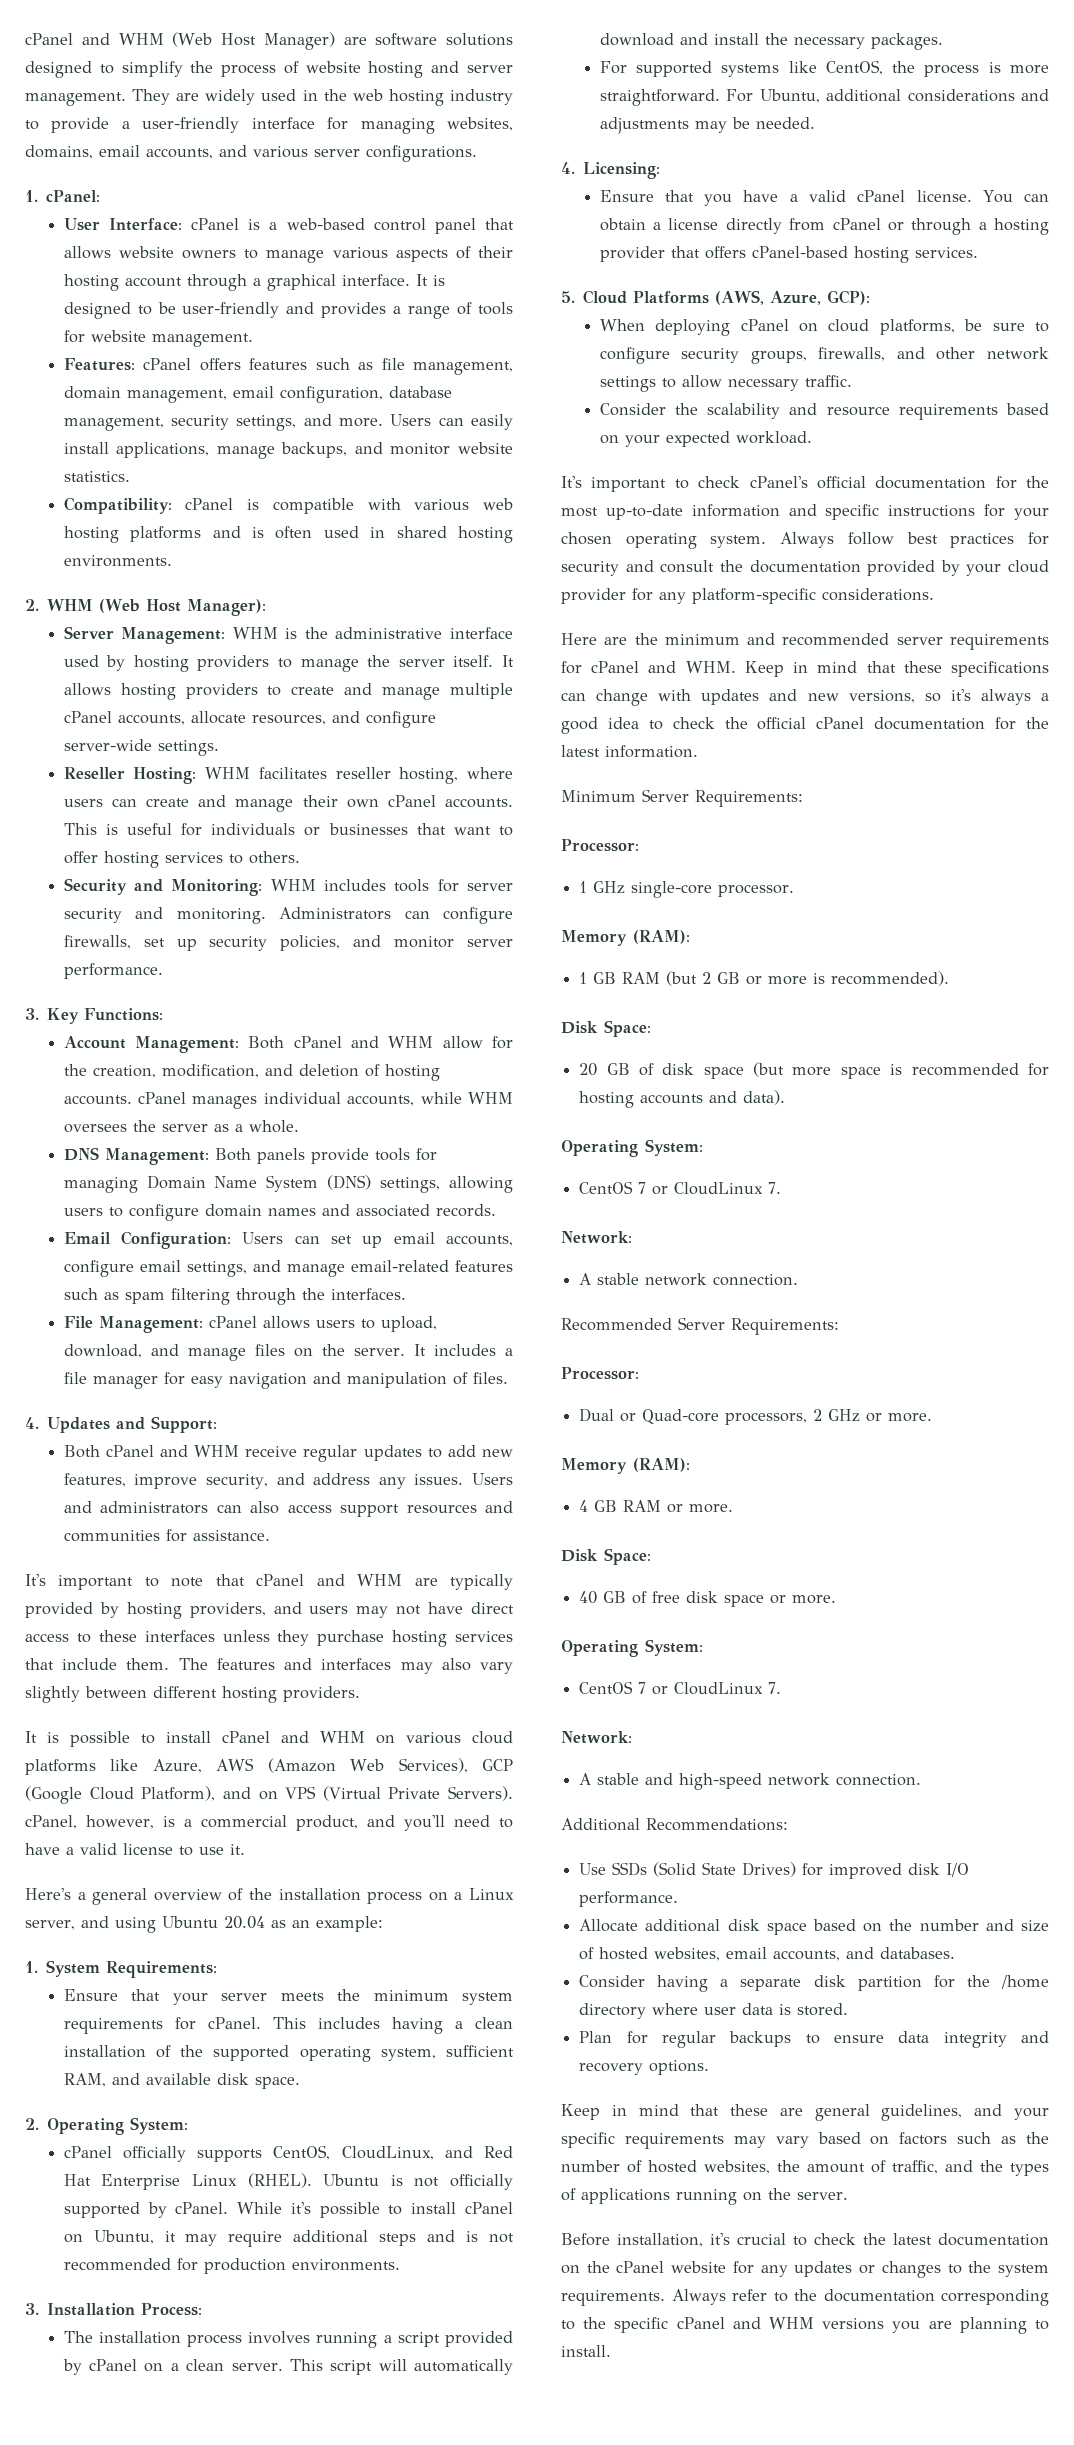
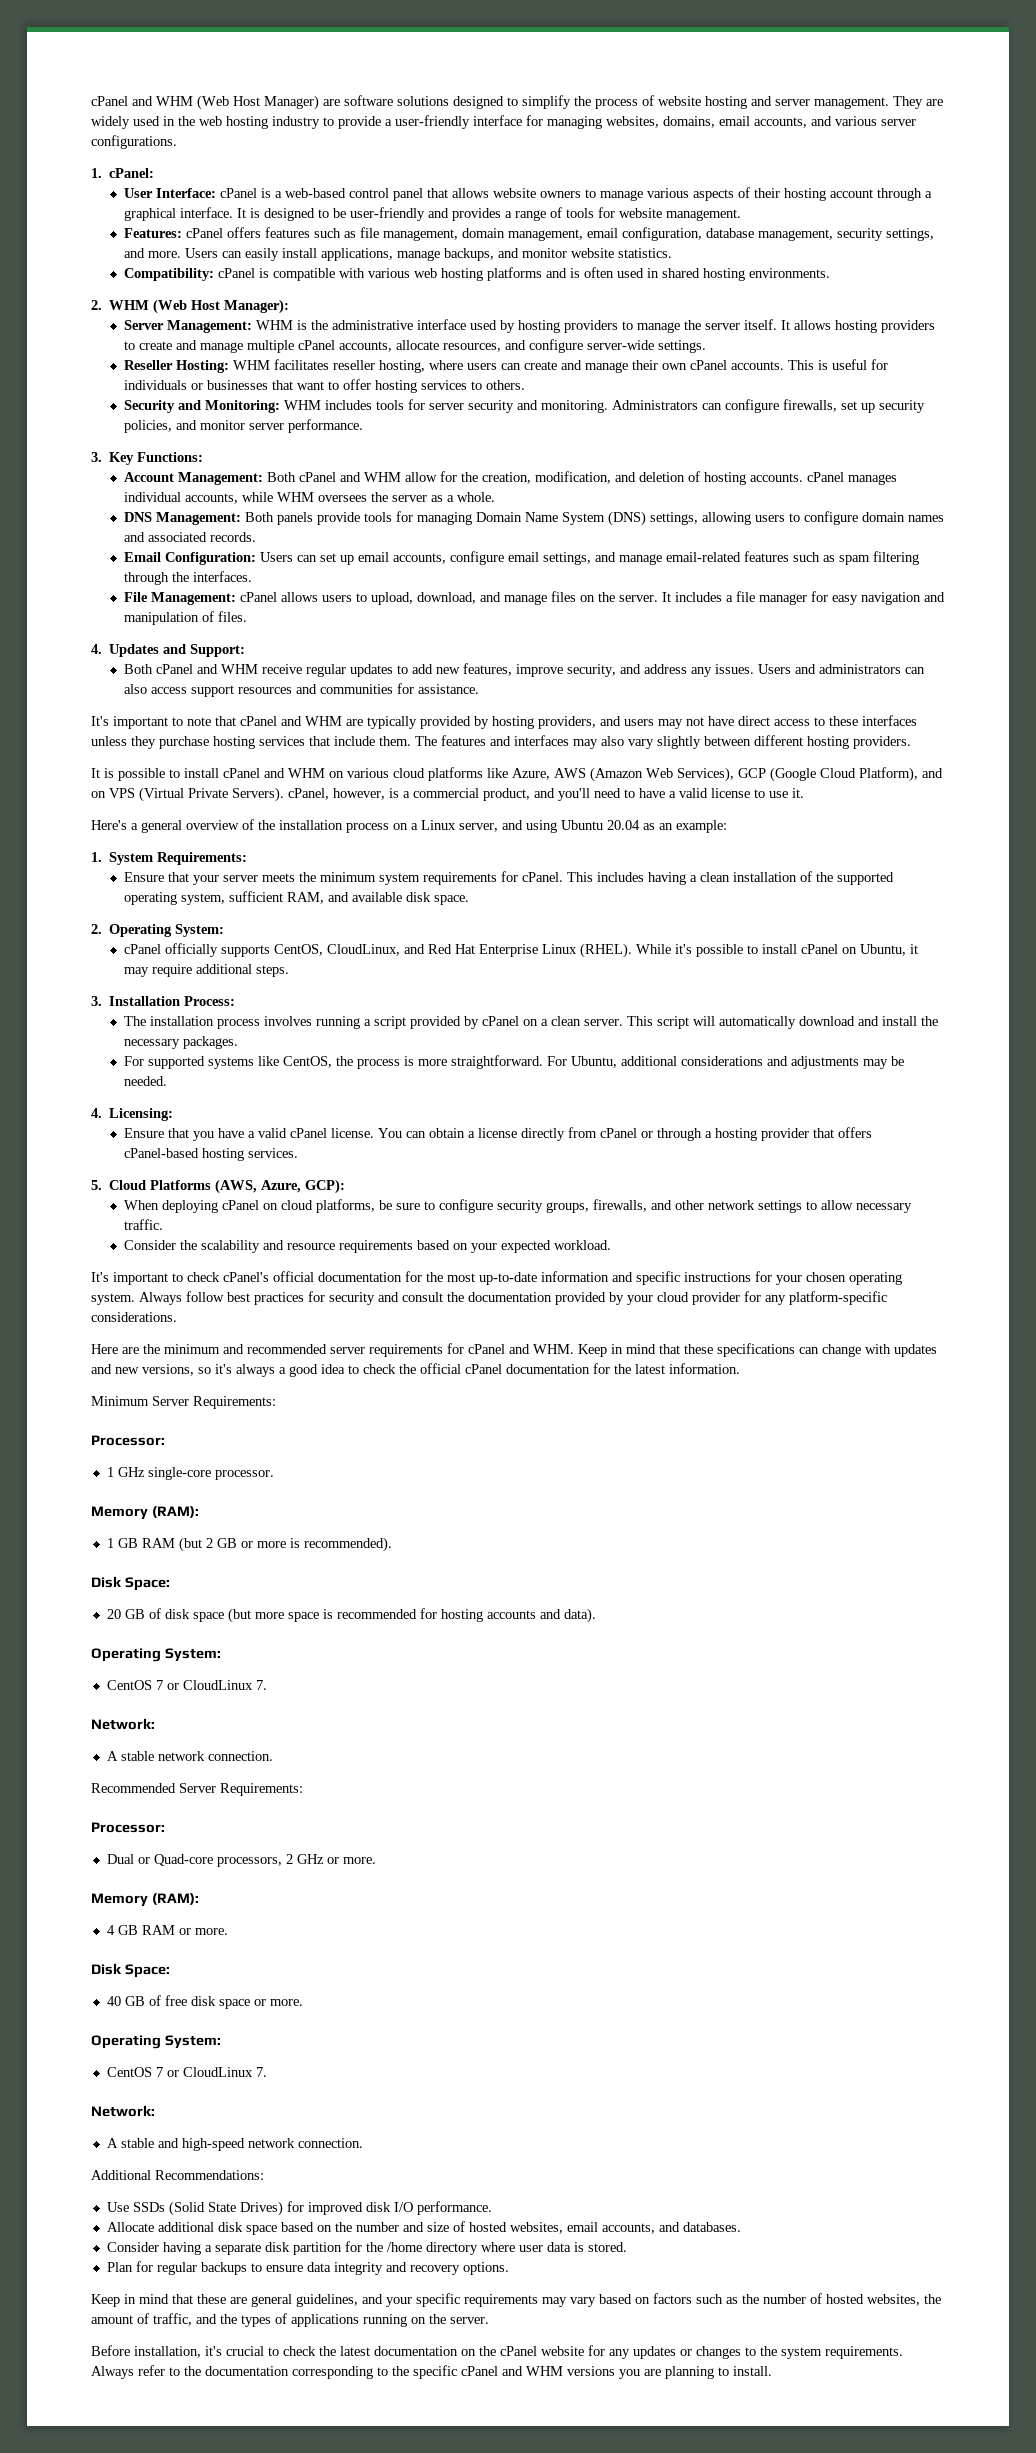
- Ubuntu is not officially supported by cPanel.
- While it's possible to install cPanel on Ubuntu, it may require additional steps and is not recommended for production environments.
+ While it's possible to install cPanel on Ubuntu, it may require additional steps.

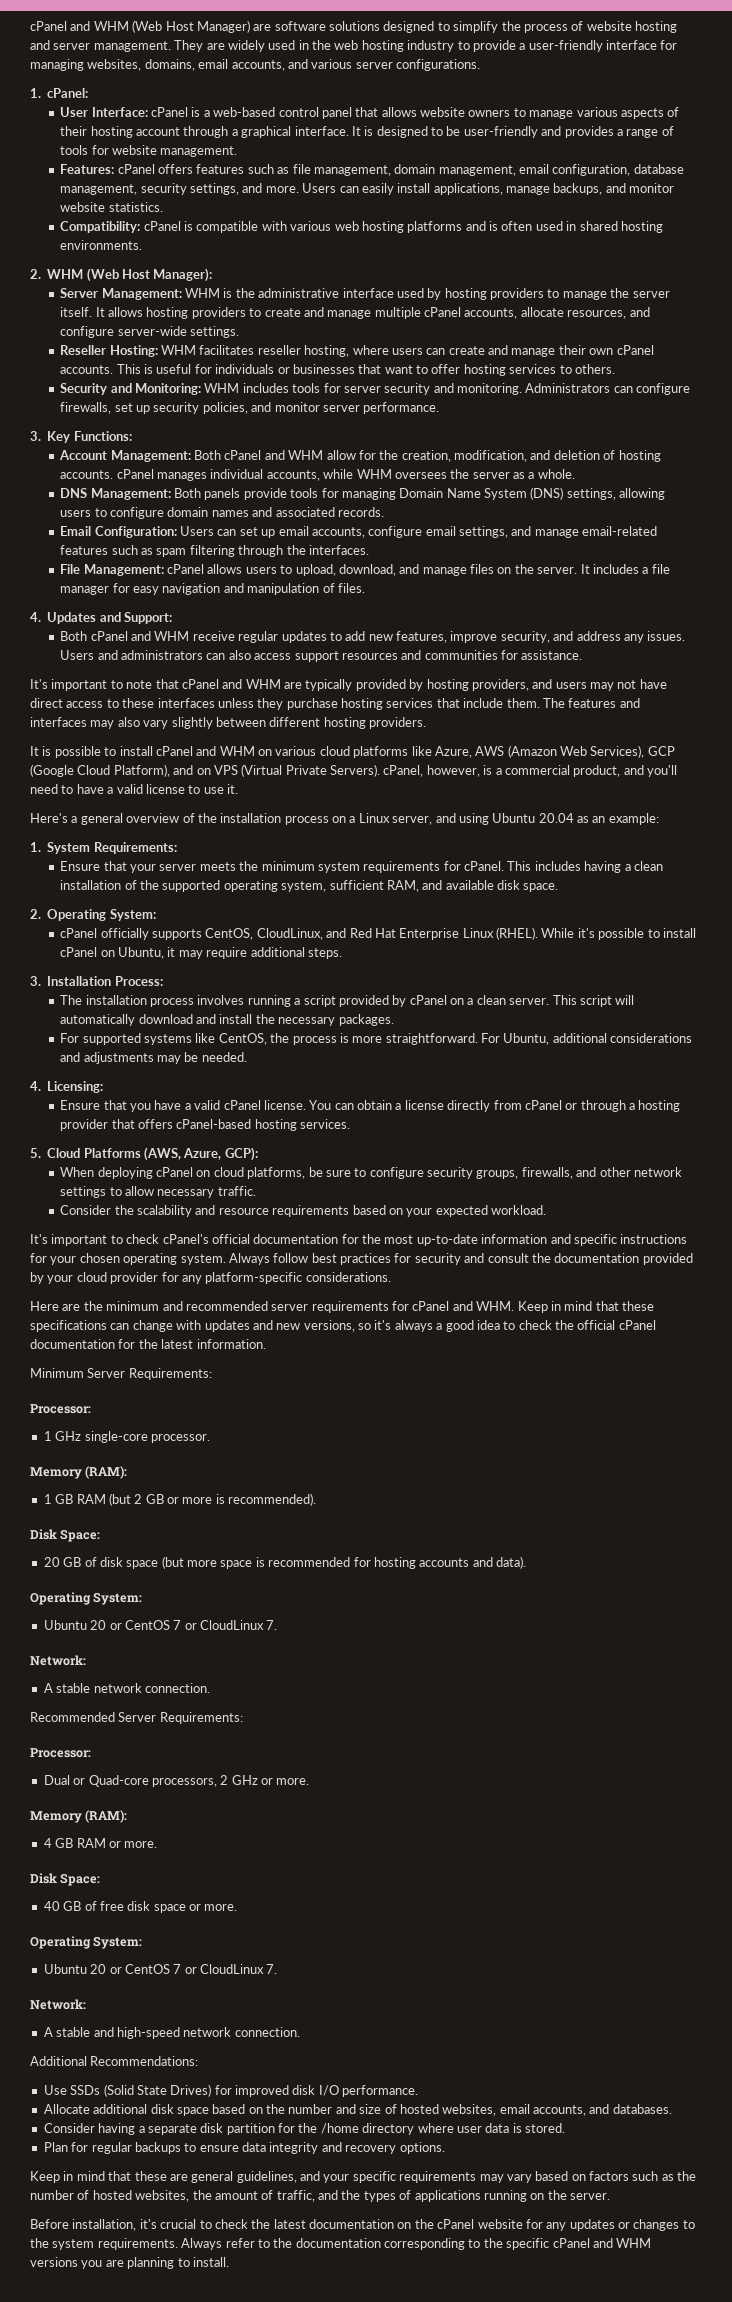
  20 GB of disk space (but more space is recommended for hosting accounts and data).
  Operating System:
- CentOS 7 or CloudLinux 7.
+ Ubuntu 20 or CentOS 7 or CloudLinux 7.
  40 GB of free disk space or more.
  Operating System:
- CentOS 7 or CloudLinux 7.
+ Ubuntu 20 or CentOS 7 or CloudLinux 7.

